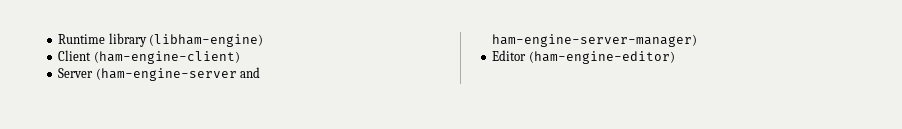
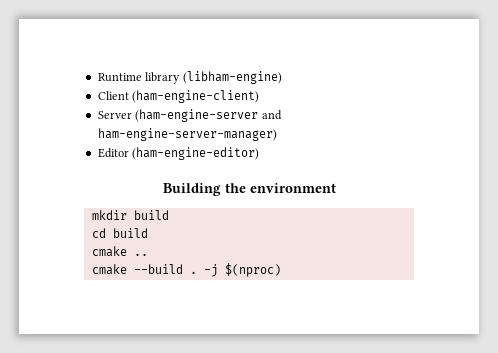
+ Building the environment
+ mkdir build
+ cd build
+ cmake ..
+ cmake --build . -j $(nproc)

